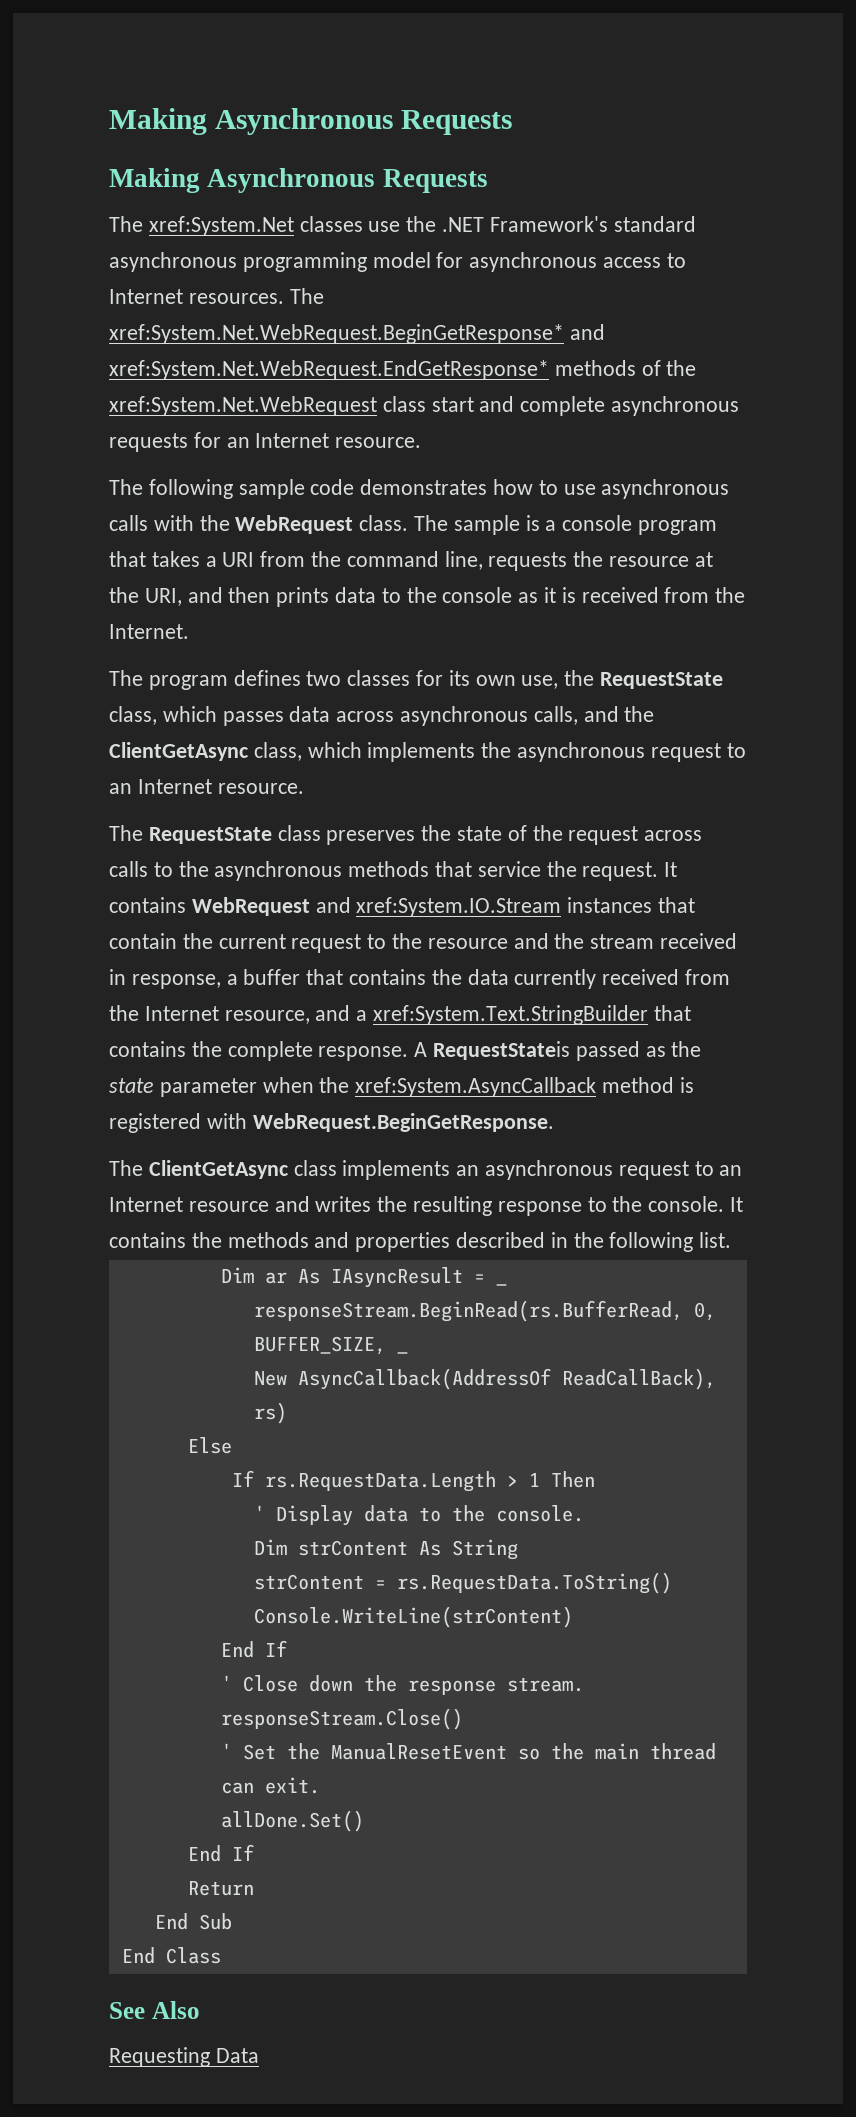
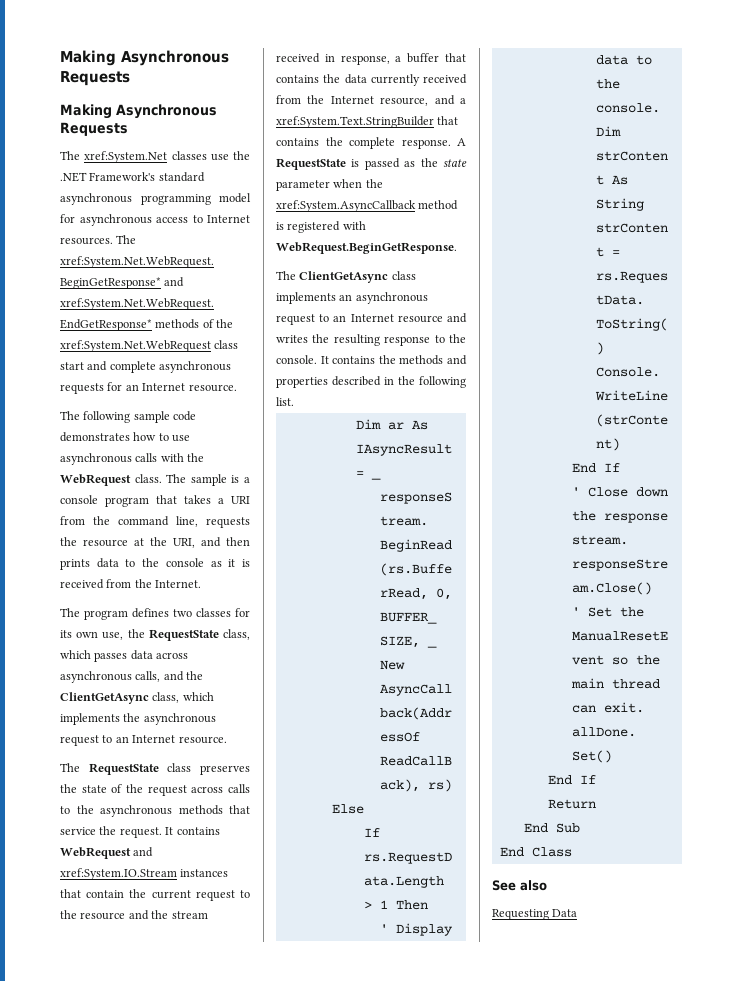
- A RequestStateis passed as the state parameter when the xref:System.AsyncCallback method is registered with WebRequest.BeginGetResponse.
+ A RequestState is passed as the state parameter when the xref:System.AsyncCallback method is registered with WebRequest.BeginGetResponse.
- See Also
+ See also

